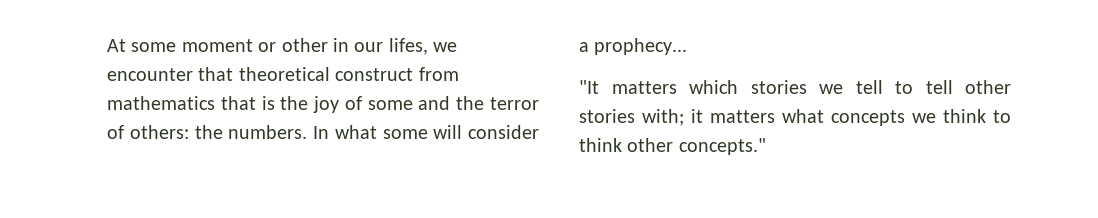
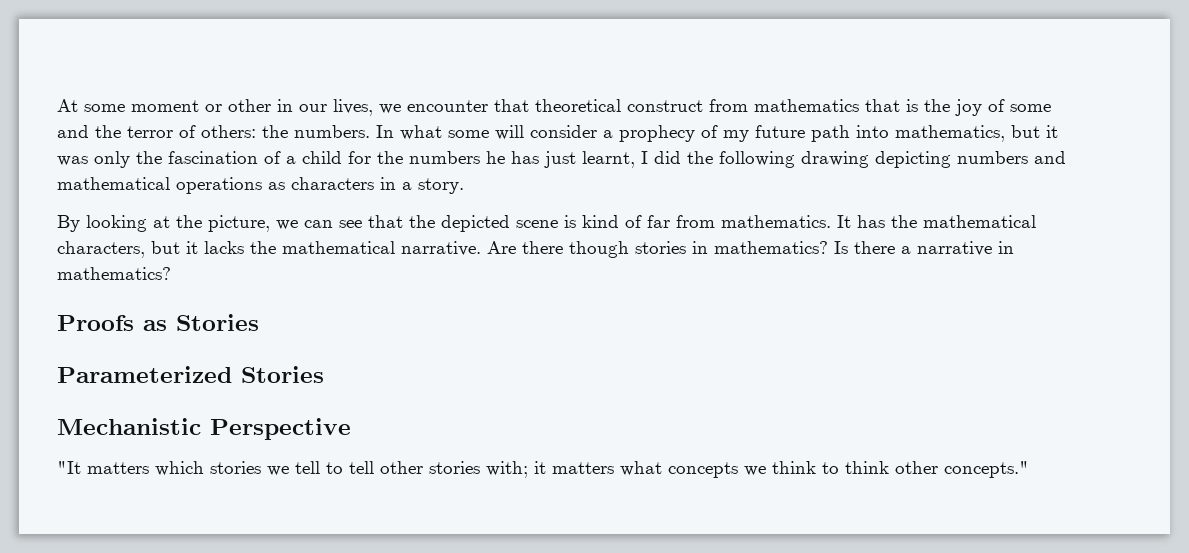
- At some moment or other in our lifes, we encounter that theoretical construct from mathematics that is the joy of some and the terror of others: the numbers.
+ At some moment or other in our lives, we encounter that theoretical construct from mathematics that is the joy of some and the terror of others: the numbers.
- In what some will consider a prophecy...
+ In what some will consider a prophecy of my future path into mathematics, but it was only the fascination of a child for the numbers he has just learnt, I did the following drawing depicting numbers and mathematical operations as characters in a story.
+ By looking at the picture, we can see that the depicted scene is kind of far from mathematics. It has the mathematical characters, but it lacks the mathematical narrative. Are there though stories in mathematics? Is there a narrative in mathematics?
+ Proofs as Stories
+ Parameterized Stories
+ Mechanistic Perspective

